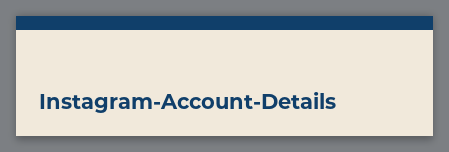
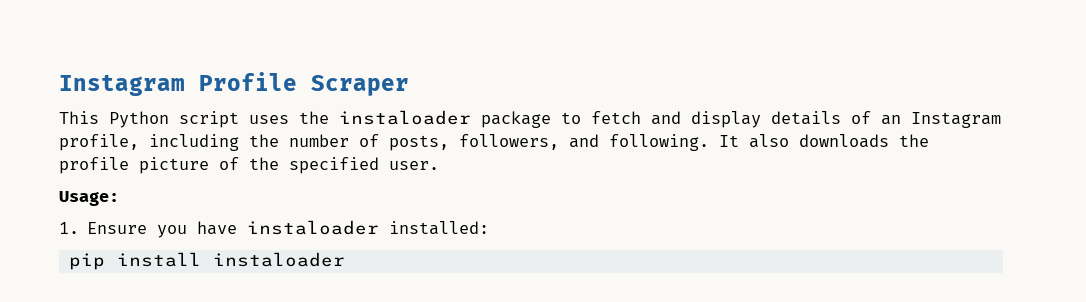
- Instagram-Account-Details
+ Instagram Profile Scraper
+ This Python script uses the instaloader package to fetch and display details of an Instagram profile, including the number of posts, followers, and following. It also downloads the profile picture of the specified user.
+ Usage:
+ 1. Ensure you have instaloader installed:
+ pip install instaloader

